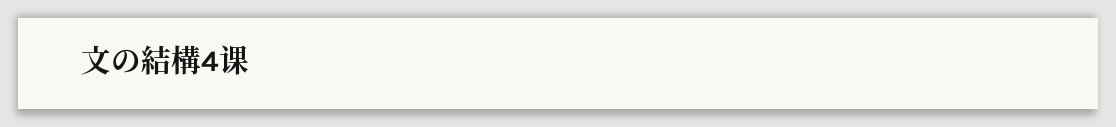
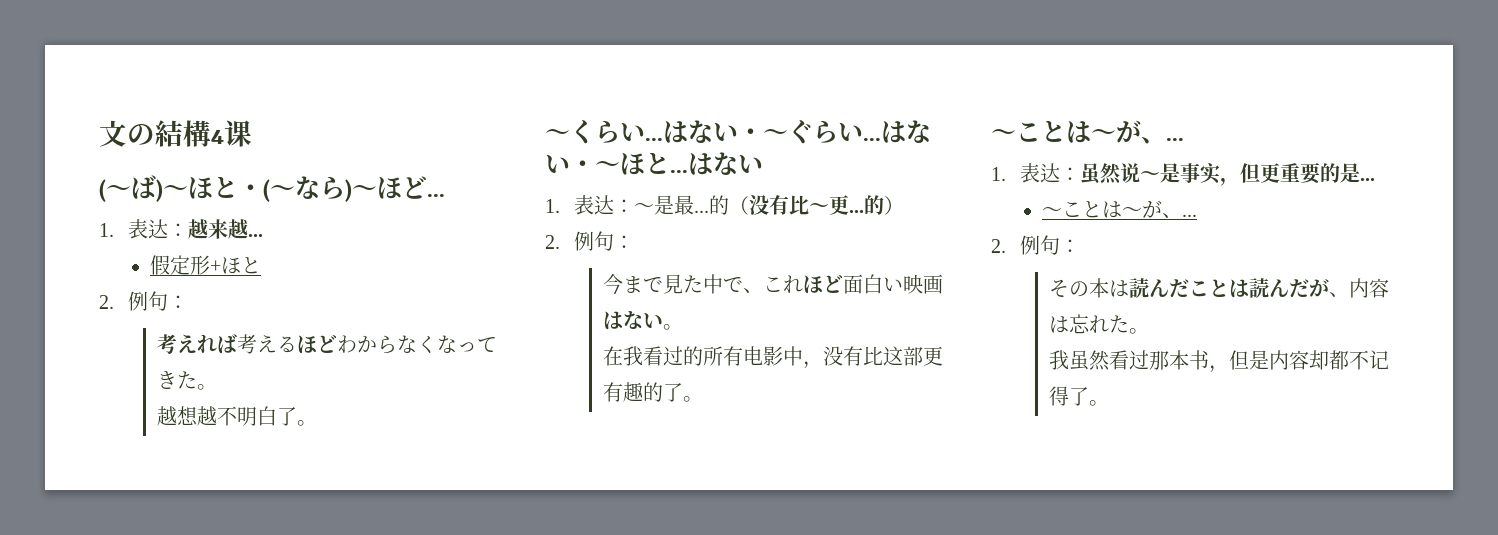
+ (〜ば)〜ほと・(〜なら)〜ほど...
+ 1.表达：越来越...
+ 假定形+ほと
+ 2.例句：
+ 考えれば考えるほどわからなくなってきた。
+ 越想越不明白了。
+ 〜くらい...はない・〜ぐらい...はない・〜ほと...はない
+ 1.表达：〜是最...的（没有比〜更...的）
+ 2.例句：
+ 今まで見た中で、これほど面白い映画はない。
+ 在我看过的所有电影中，没有比这部更有趣的了。
+ 〜ことは〜が、...
+ 1.表达：虽然说〜是事实，但更重要的是...
+ 〜ことは〜が、...
+ 2.例句：
+ その本は読んだことは読んだが、内容は忘れた。
+ 我虽然看过那本书，但是内容却都不记得了。

